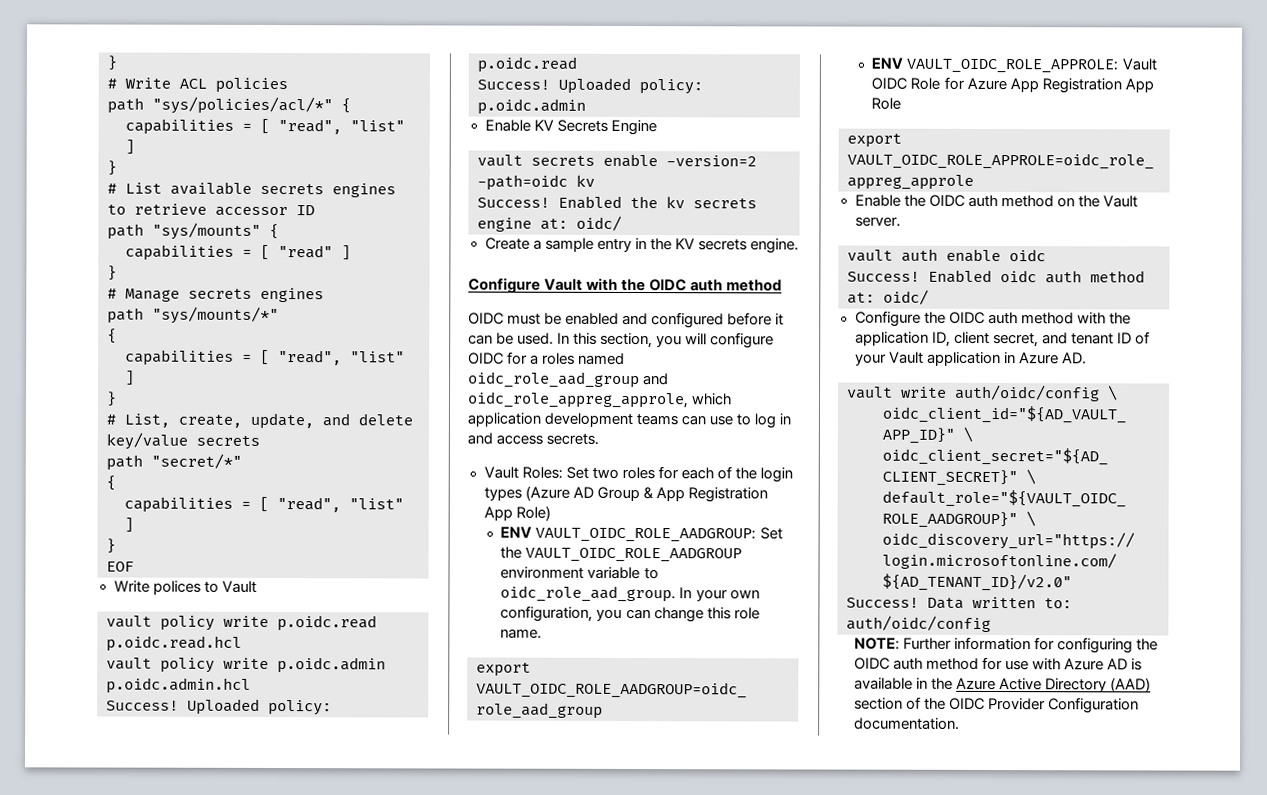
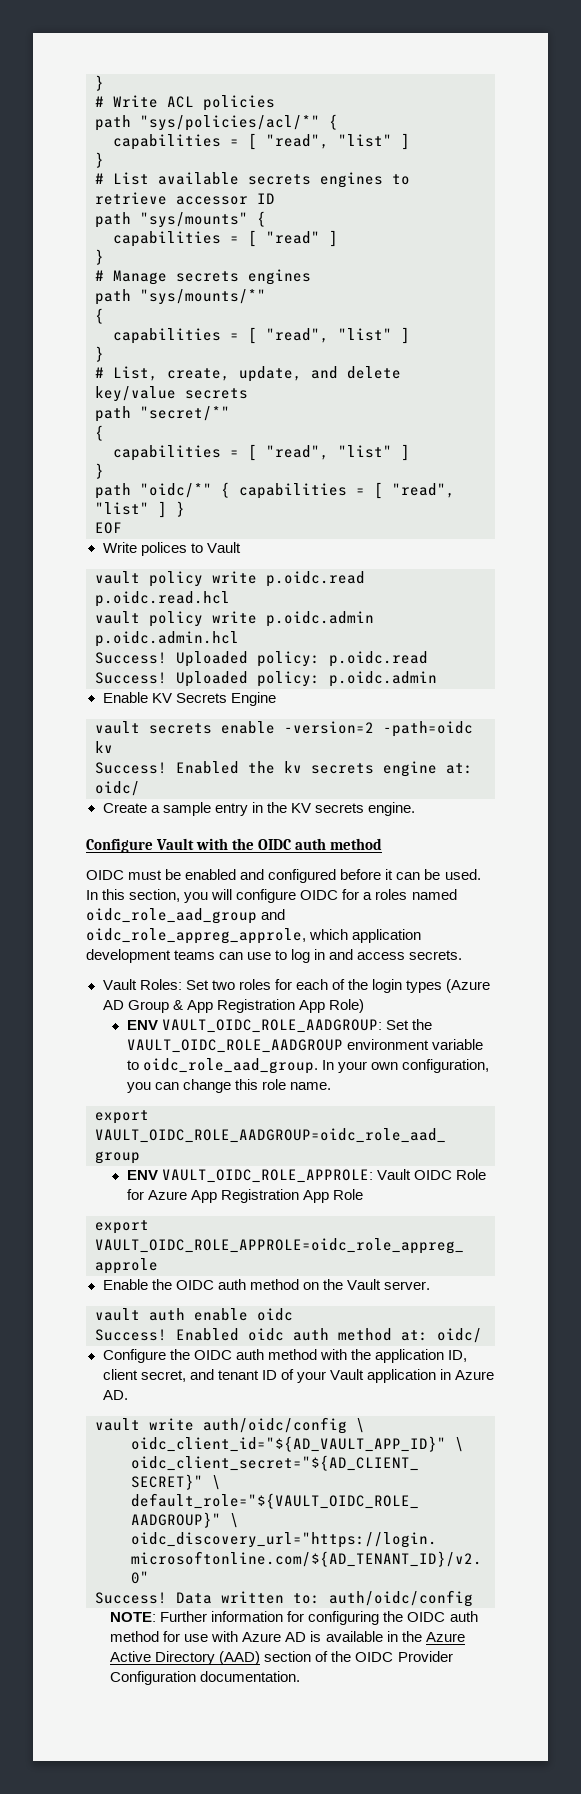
+ path "oidc/*" { capabilities = [ "read", "list" ] }

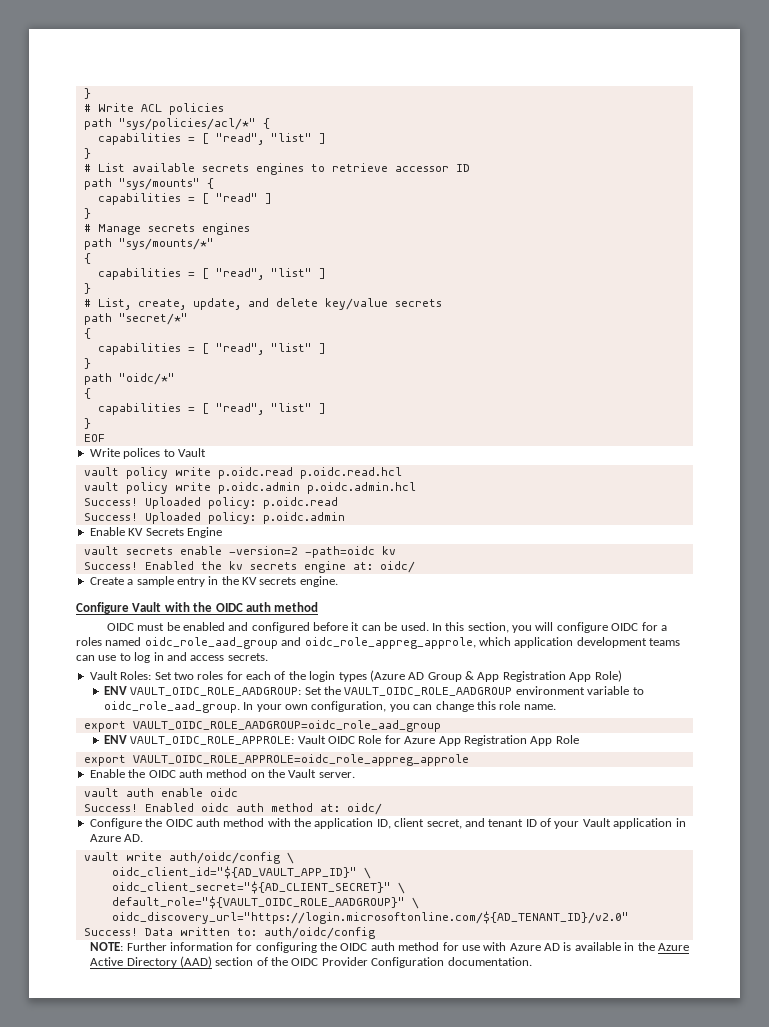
- path "oidc/*" { capabilities = [ "read", "list" ] }
+ path "oidc/*"
+ {
+ capabilities = [ "read", "list" ]
+ }

